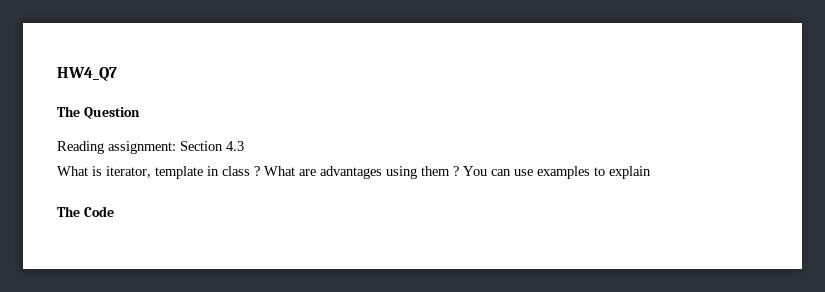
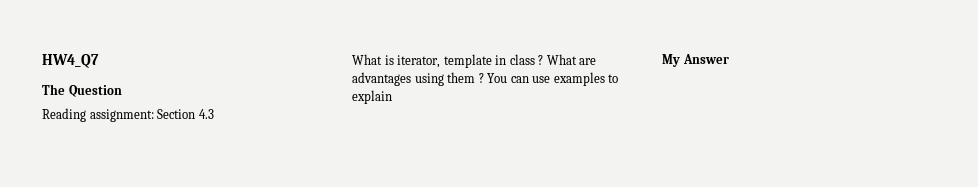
- The Code
+ My Answer

